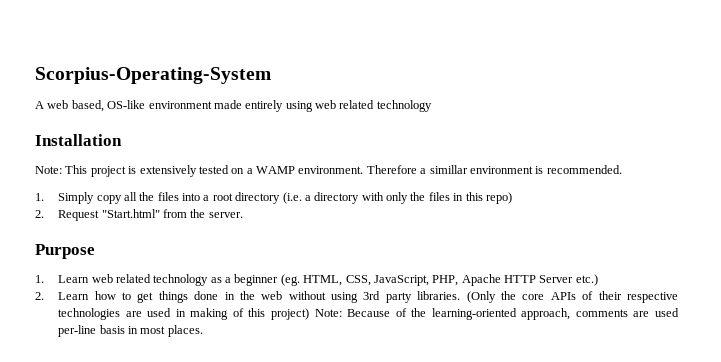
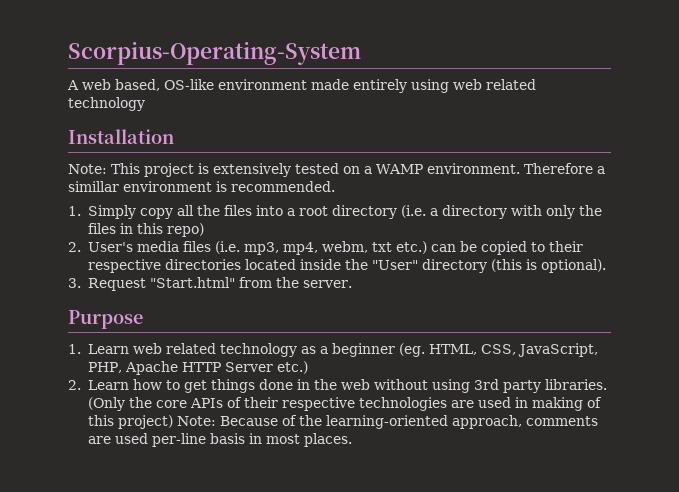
- 2. Request "Start.html" from the server.
+ 2. User's media files (i.e. mp3, mp4, webm, txt etc.) can be copied to their respective directories located inside the "User" directory (this is optional).
+ 3. Request "Start.html" from the server.

